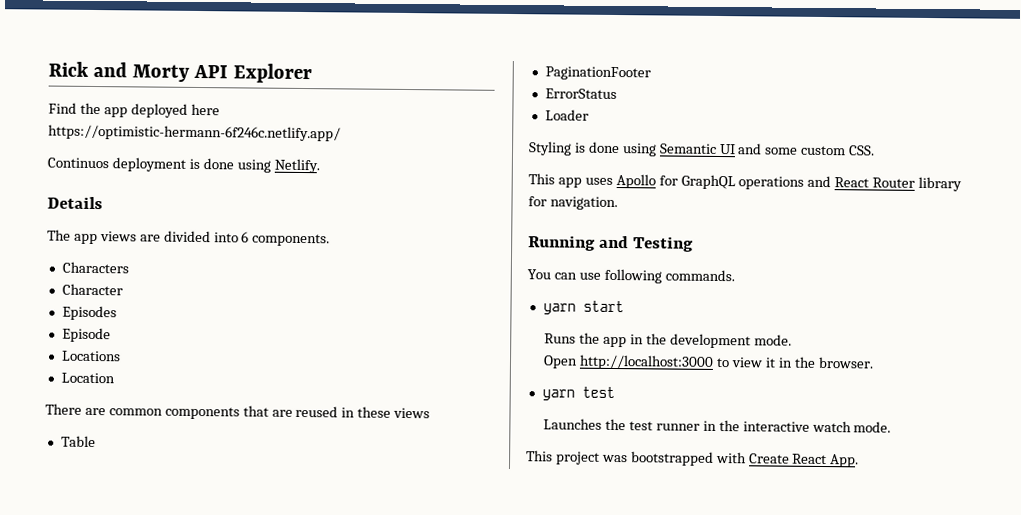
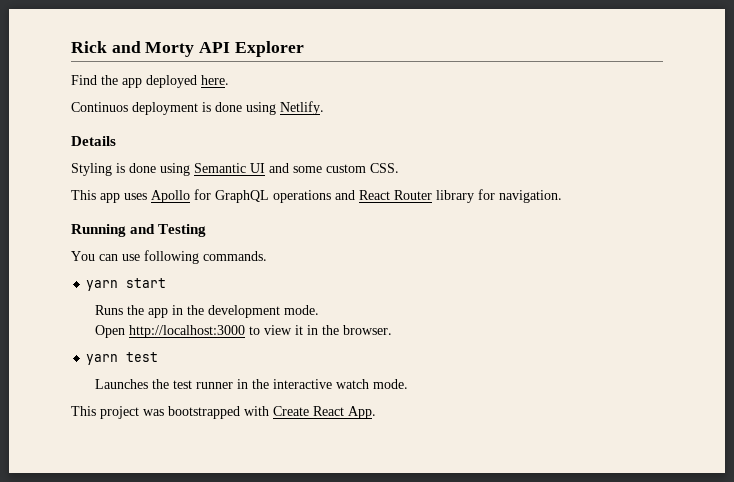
- Find the app deployed here https://optimistic-hermann-6f246c.netlify.app/
+ Find the app deployed here.
- The app views are divided into 6 components.
- Characters
- Character
- Episodes
- Episode
- Locations
- Location
- There are common components that are reused in these views
- Table
- PaginationFooter
- ErrorStatus
- Loader

